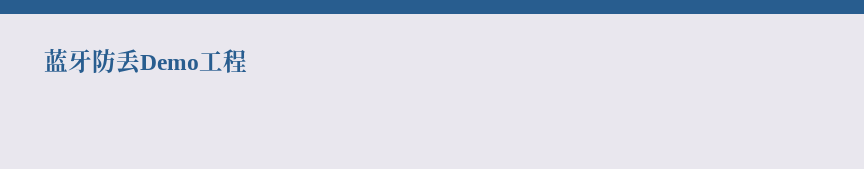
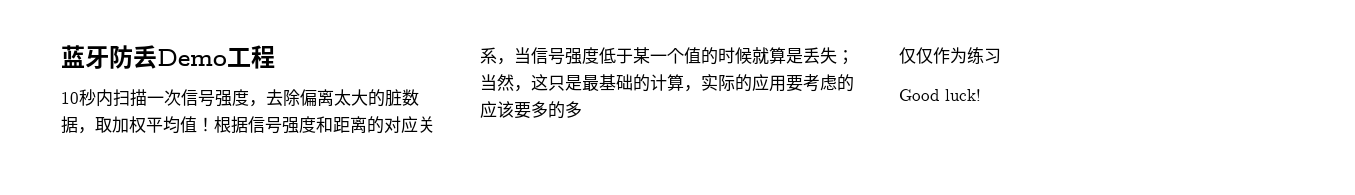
+ 10秒内扫描一次信号强度，去除偏离太大的脏数据，取加权平均值！根据信号强度和距离的对应关系，当信号强度低于某一个值的时候就算是丢失；当然，这只是最基础的计算，实际的应用要考虑的应该要多的多
+ 仅仅作为练习
+ Good luck!

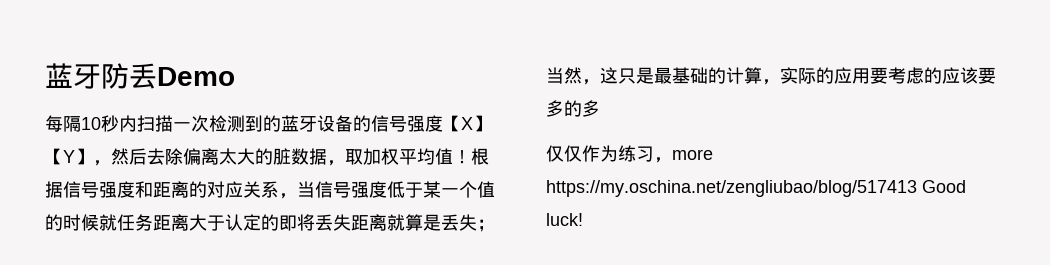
- 蓝牙防丢Demo工程
- 10秒内扫描一次信号强度，去除偏离太大的脏数据，取加权平均值！
+ 蓝牙防丢Demo
+ 每隔10秒内扫描一次检测到的蓝牙设备的信号强度【X】【Y】，然后去除偏离太大的脏数据，取加权平均值！
- 根据信号强度和距离的对应关系，当信号强度低于某一个值的时候就算是丢失；当然，这只是最基础的计算，实际的应用要考虑的应该要多的多
+ 根据信号强度和距离的对应关系，当信号强度低于某一个值的时候就任务距离大于认定的即将丢失距离就算是丢失；当然，这只是最基础的计算，实际的应用要考虑的应该要多的多
- 仅仅作为练习
- Good luck!
+ 仅仅作为练习，more https://my.oschina.net/zengliubao/blog/517413 Good luck!

